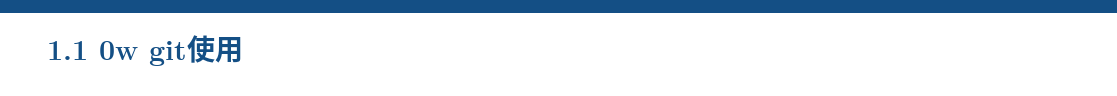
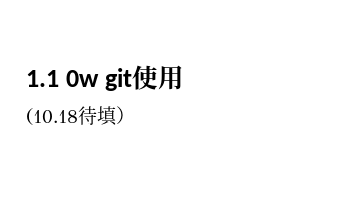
+ (10.18待填）

